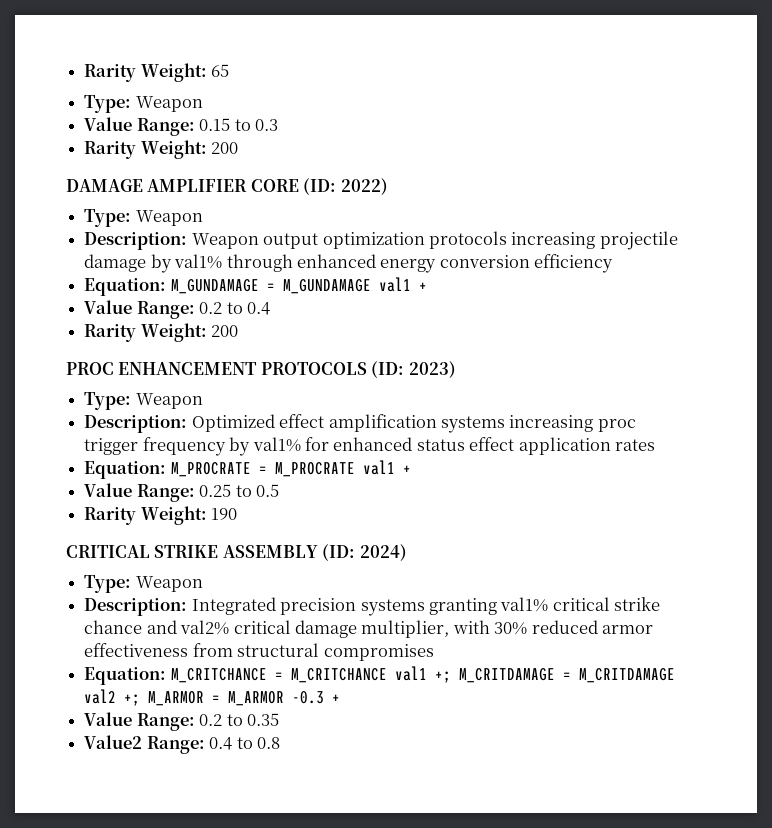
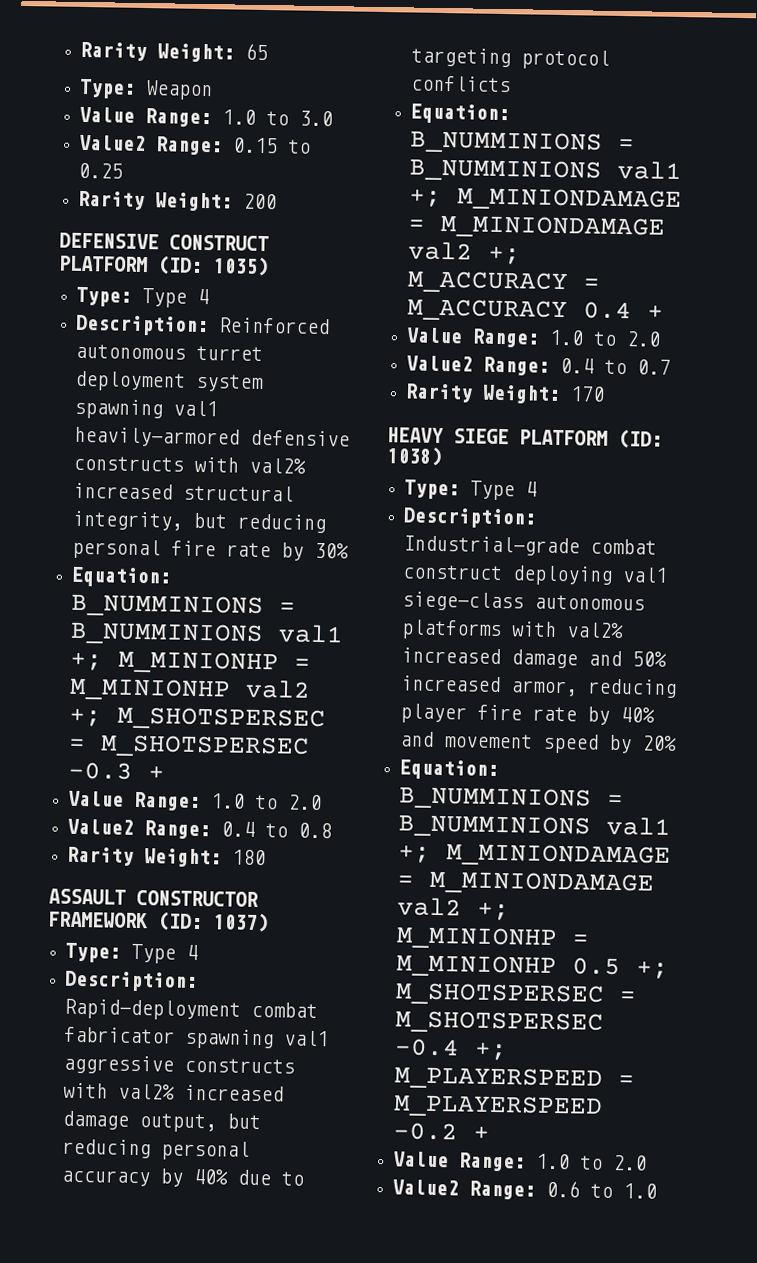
- Value Range: 0.15 to 0.3
+ Value Range: 1.0 to 3.0
+ Value2 Range: 0.15 to 0.25
  Rarity Weight: 200
- DAMAGE AMPLIFIER CORE (ID: 2022)
- Type: Weapon
- Description: Weapon output optimization protocols increasing projectile damage by val1% through enhanced energy conversion efficiency
- Equation: M_GUNDAMAGE = M_GUNDAMAGE val1 +
- Value Range: 0.2 to 0.4
- Rarity Weight: 200
- PROC ENHANCEMENT PROTOCOLS (ID: 2023)
- Type: Weapon
- Description: Optimized effect amplification systems increasing proc trigger frequency by val1% for enhanced status effect application rates
- Equation: M_PROCRATE = M_PROCRATE val1 +
- Value Range: 0.25 to 0.5
- Rarity Weight: 190
- CRITICAL STRIKE ASSEMBLY (ID: 2024)
- Type: Weapon
- Description: Integrated precision systems granting val1% critical strike chance and val2% critical damage multiplier, with 30% reduced armor effectiveness from structural compromises
- Equation: M_CRITCHANCE = M_CRITCHANCE val1 +; M_CRITDAMAGE = M_CRITDAMAGE val2 +; M_ARMOR = M_ARMOR -0.3 +
- Value Range: 0.2 to 0.35
+ DEFENSIVE CONSTRUCT PLATFORM (ID: 1035)
+ Type: Type 4
+ Description: Reinforced autonomous turret deployment system spawning val1 heavily-armored defensive constructs with val2% increased structural integrity, but reducing personal fire rate by 30%
+ Equation: B_NUMMINIONS = B_NUMMINIONS val1 +; M_MINIONHP = M_MINIONHP val2 +; M_SHOTSPERSEC = M_SHOTSPERSEC -0.3 +
+ Value Range: 1.0 to 2.0
+ Rarity Weight: 180
+ ASSAULT CONSTRUCTOR FRAMEWORK (ID: 1037)
+ Type: Type 4
+ Description: Rapid-deployment combat fabricator spawning val1 aggressive constructs with val2% increased damage output, but reducing personal accuracy by 40% due to targeting protocol conflicts
+ Equation: B_NUMMINIONS = B_NUMMINIONS val1 +; M_MINIONDAMAGE = M_MINIONDAMAGE val2 +; M_ACCURACY = M_ACCURACY 0.4 +
+ Value Range: 1.0 to 2.0
+ Value2 Range: 0.4 to 0.7
+ Rarity Weight: 170
+ HEAVY SIEGE PLATFORM (ID: 1038)
+ Type: Type 4
+ Description: Industrial-grade combat construct deploying val1 siege-class autonomous platforms with val2% increased damage and 50% increased armor, reducing player fire rate by 40% and movement speed by 20%
+ Equation: B_NUMMINIONS = B_NUMMINIONS val1 +; M_MINIONDAMAGE = M_MINIONDAMAGE val2 +; M_MINIONHP = M_MINIONHP 0.5 +; M_SHOTSPERSEC = M_SHOTSPERSEC -0.4 +; M_PLAYERSPEED = M_PLAYERSPEED -0.2 +
+ Value Range: 1.0 to 2.0
+ Value2 Range: 0.6 to 1.0

